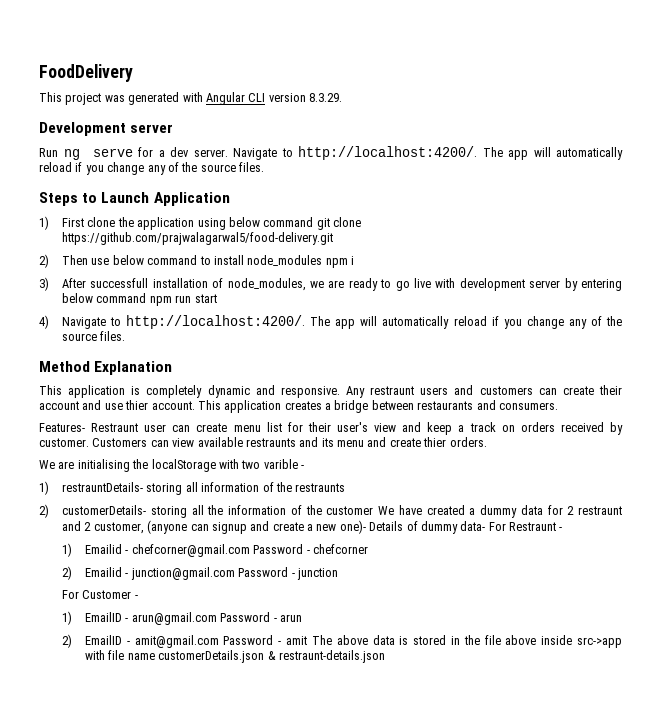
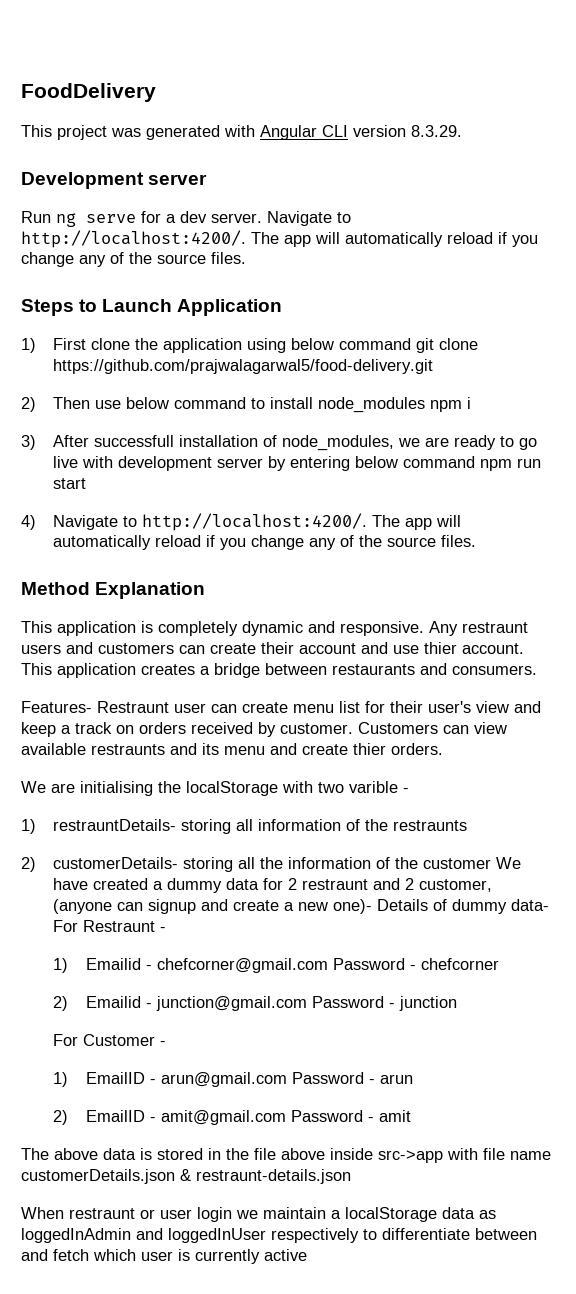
- 2) EmailID - amit@gmail.com Password - amit The above data is stored in the file above inside src->app with file name customerDetails.json & restraunt-details.json
+ 2) EmailID - amit@gmail.com Password - amit
+ The above data is stored in the file above inside src->app with file name customerDetails.json & restraunt-details.json
+ When restraunt or user login we maintain a localStorage data as loggedInAdmin and loggedInUser respectively to differentiate between and fetch which user is currently active

